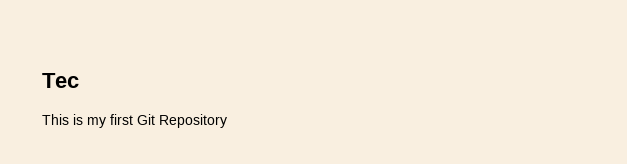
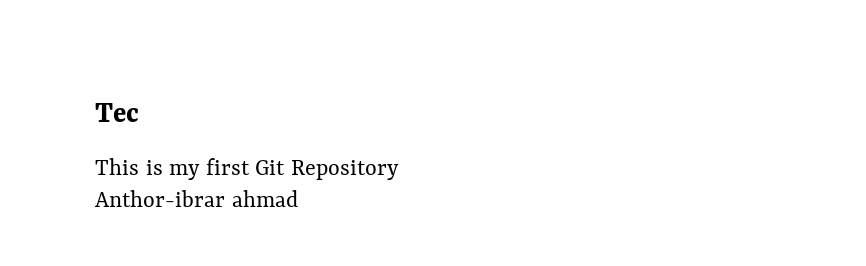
+ Anthor-ibrar ahmad

